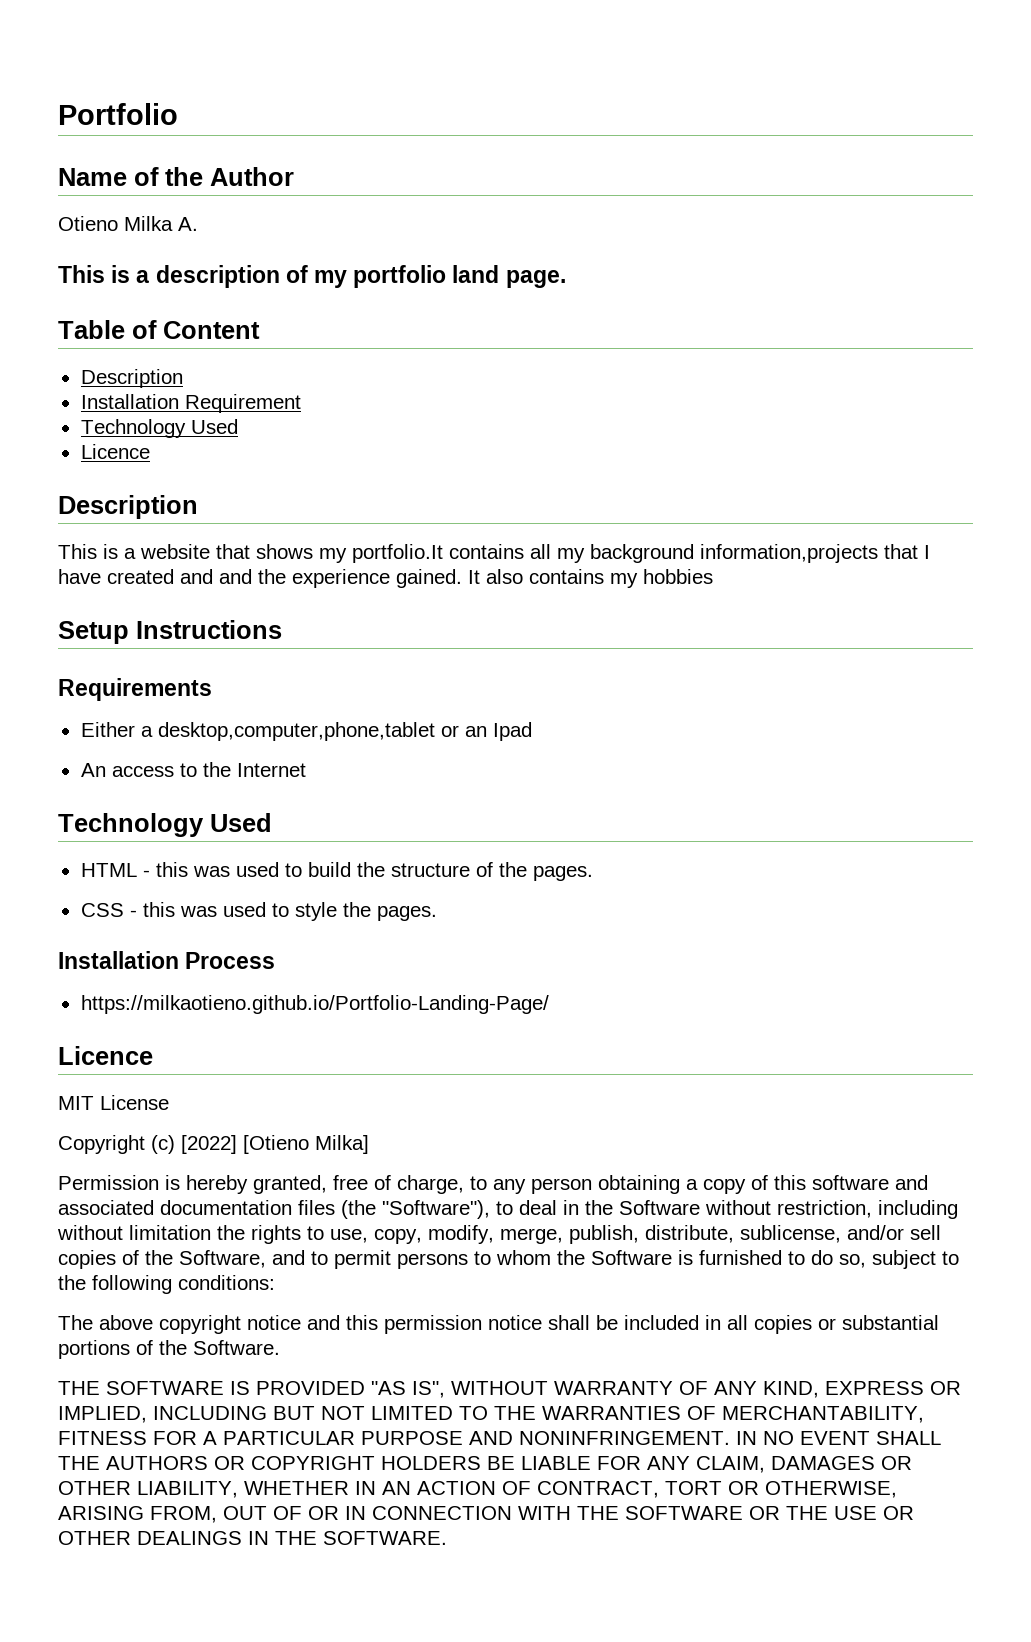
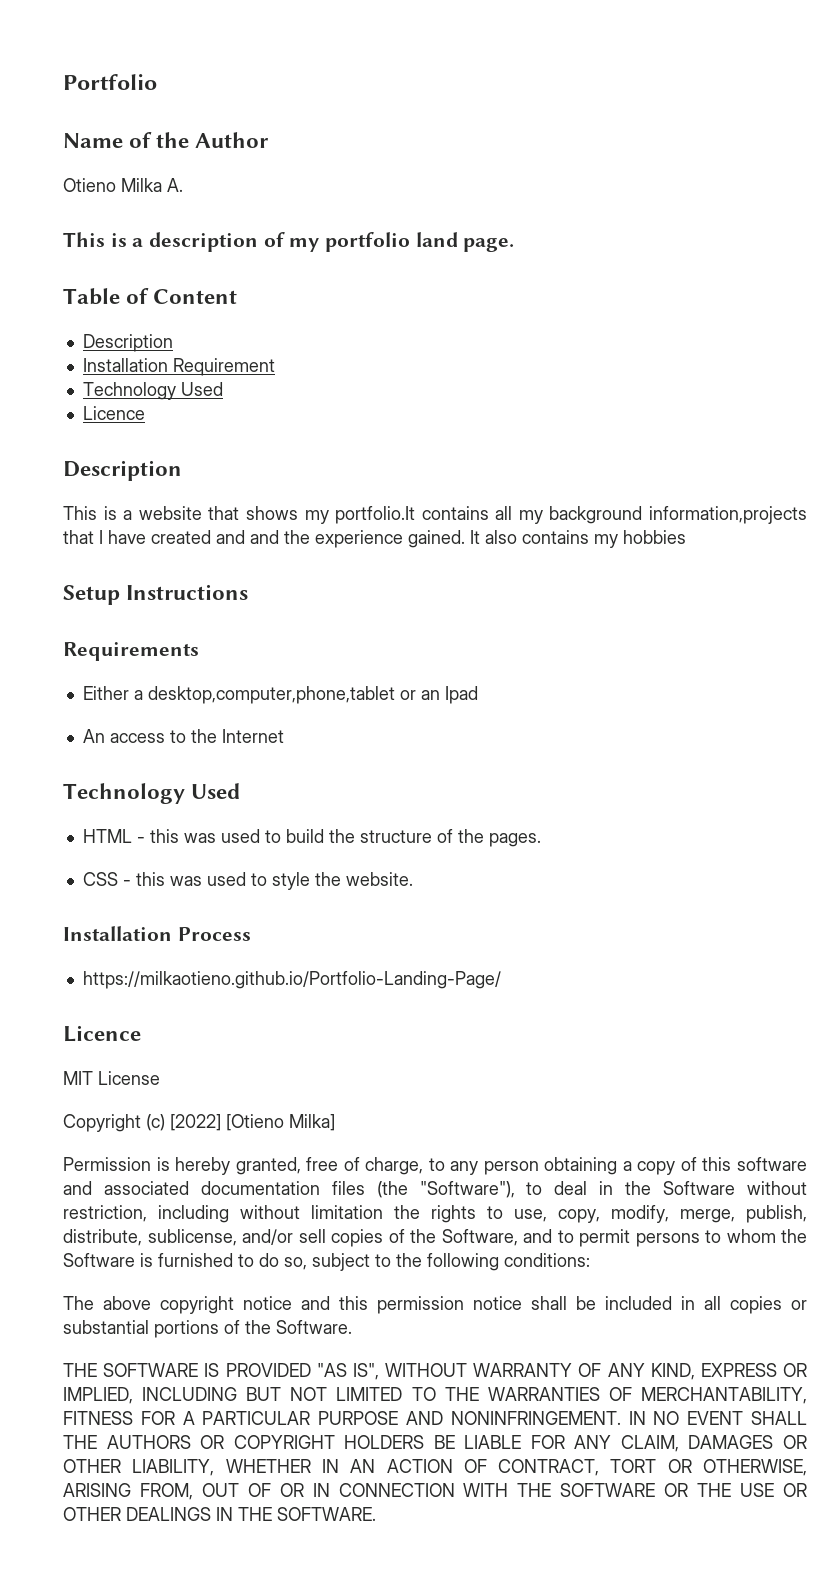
- CSS - this was used to style the pages.
+ CSS - this was used to style the website.

